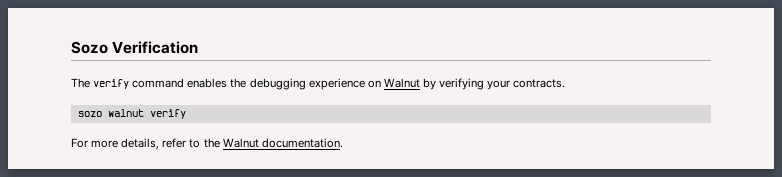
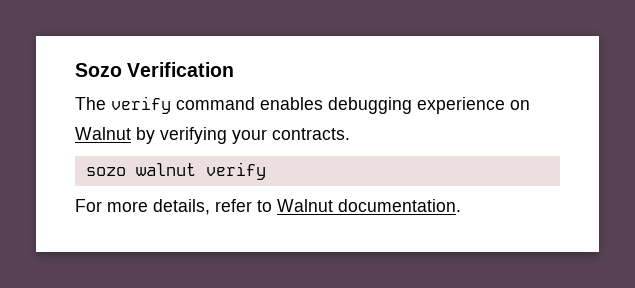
- The verify command enables the debugging experience on Walnut by verifying your contracts.
+ The verify command enables debugging experience on Walnut by verifying your contracts.
- For more details, refer to the Walnut documentation.
+ For more details, refer to Walnut documentation.

